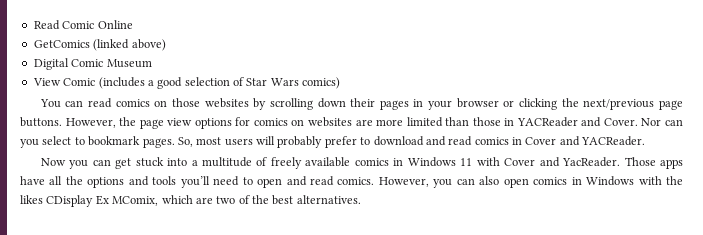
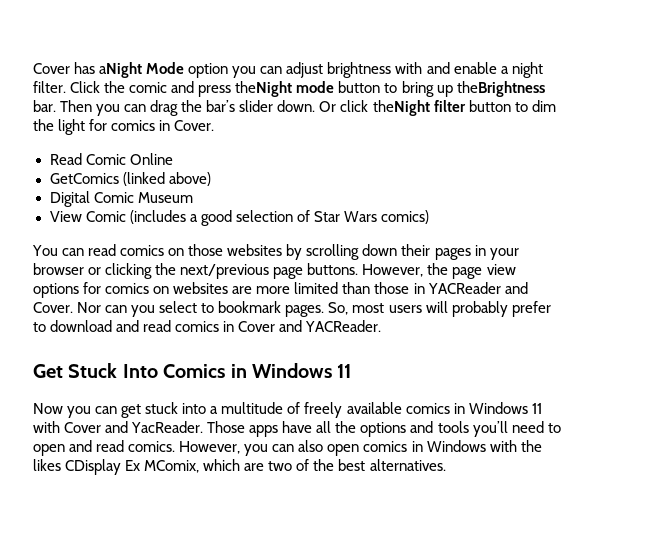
+ Cover has aNight Mode option you can adjust brightness with and enable a night filter. Click the comic and press theNight mode button to bring up theBrightness bar. Then you can drag the bar’s slider down. Or click theNight filter button to dim the light for comics in Cover.
+ Get Stuck Into Comics in Windows 11

